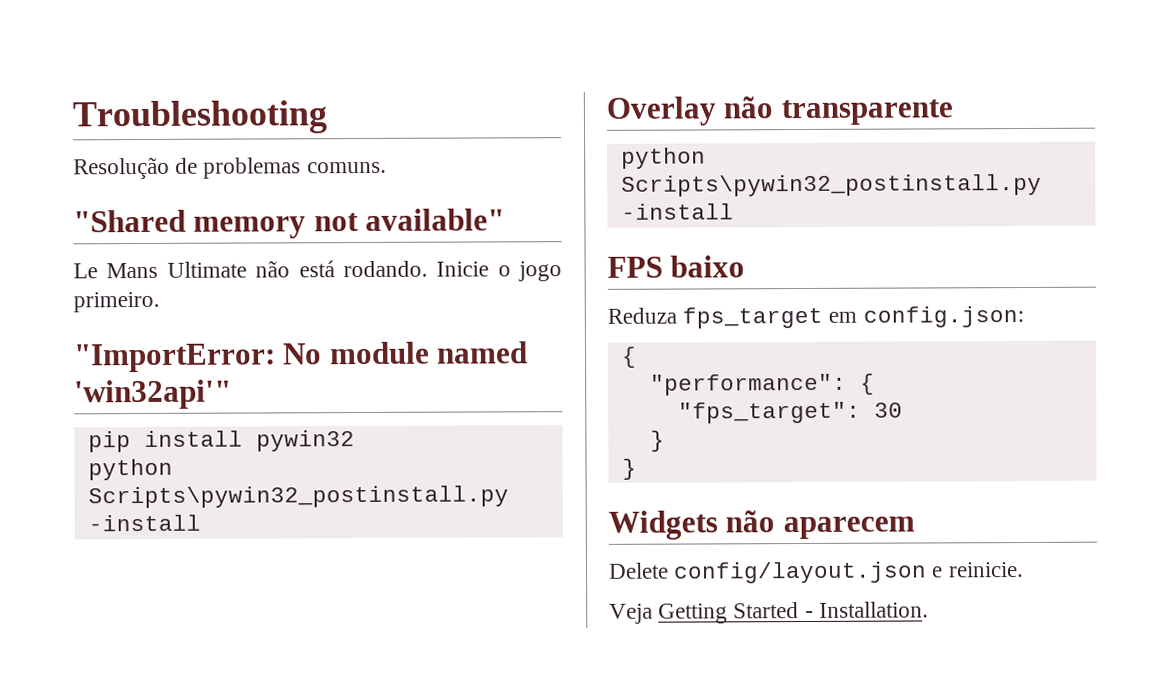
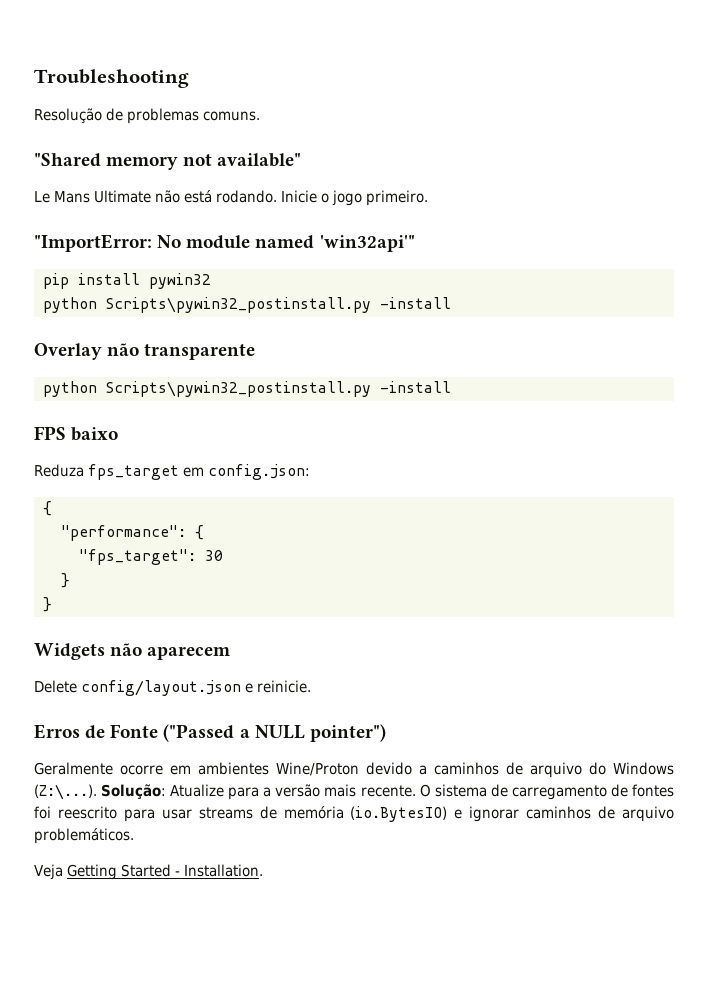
+ Erros de Fonte ("Passed a NULL pointer")
+ Geralmente ocorre em ambientes Wine/Proton devido a caminhos de arquivo do Windows (Z:\...). Solução: Atualize para a versão mais recente. O sistema de carregamento de fontes foi reescrito para usar streams de memória (io.BytesIO) e ignorar caminhos de arquivo problemáticos.

